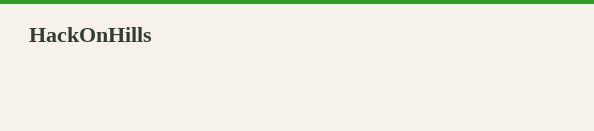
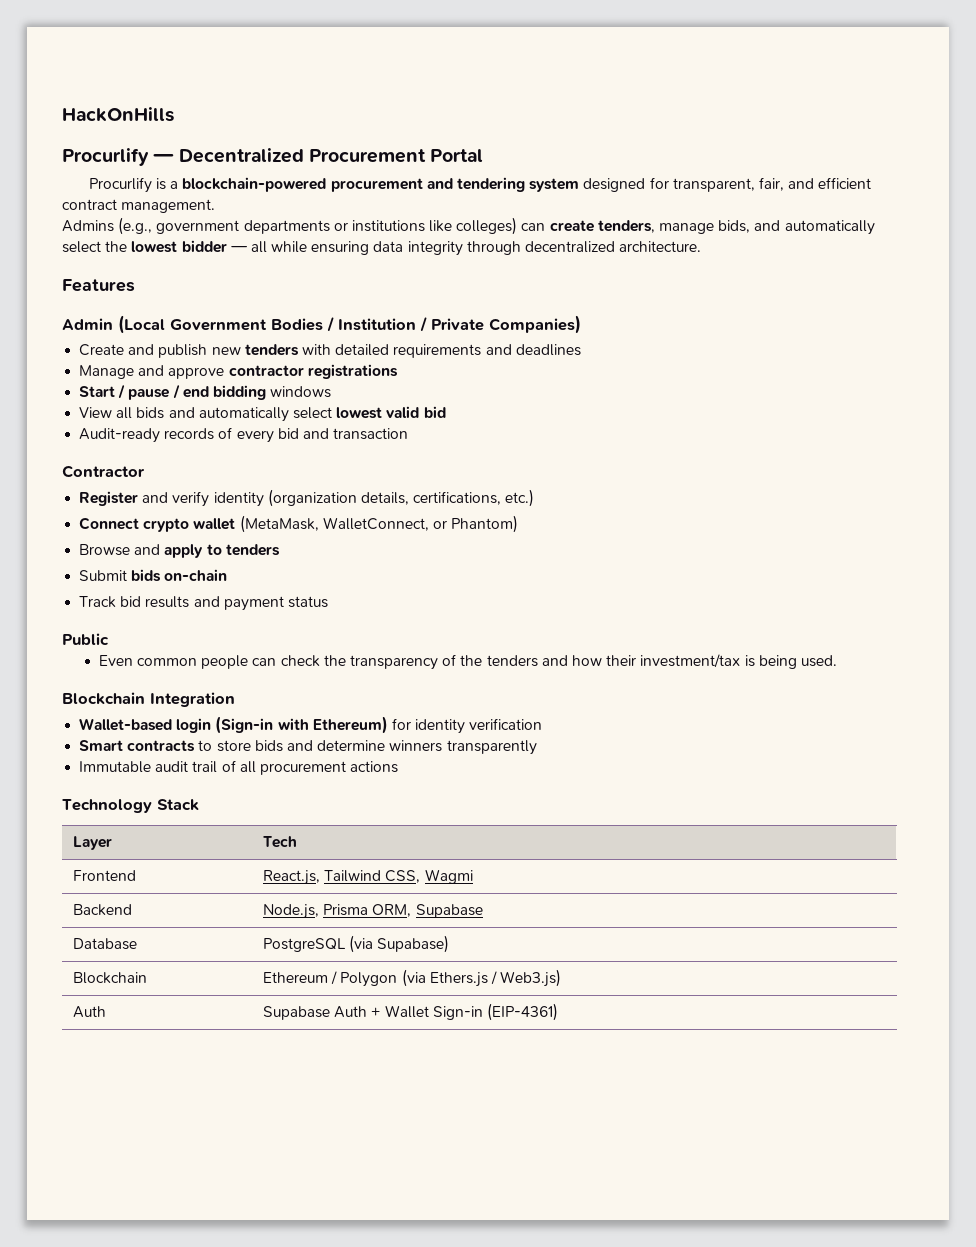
+ Procurlify — Decentralized Procurement Portal
+ Procurlify is a blockchain-powered procurement and tendering system designed for transparent, fair, and efficient contract management.
+ Admins (e.g., government departments or institutions like colleges) can create tenders, manage bids, and automatically select the lowest bidder — all while ensuring data integrity through decentralized architecture.
+ Features
+ Admin (Local Government Bodies / Institution / Private Companies)
+ Create and publish new tenders with detailed requirements and deadlines
+ Manage and approve contractor registrations
+ Start / pause / end bidding windows
+ View all bids and automatically select lowest valid bid
+ Audit-ready records of every bid and transaction
+ Contractor
+ Register and verify identity (organization details, certifications, etc.)
+ Connect crypto wallet (MetaMask, WalletConnect, or Phantom)
+ Browse and apply to tenders
+ Submit bids on-chain
+ Track bid results and payment status
+ Public
+ Even common people can check the transparency of the tenders and how their investment/tax is being used.
+ Blockchain Integration
+ Wallet-based login (Sign-in with Ethereum) for identity verification
+ Smart contracts to store bids and determine winners transparently
+ Immutable audit trail of all procurement actions
+ Technology Stack
+ Layer | Tech
+ Frontend | React.js, Tailwind CSS, Wagmi
+ Backend | Node.js, Prisma ORM, Supabase
+ Database | PostgreSQL (via Supabase)
+ Blockchain | Ethereum / Polygon (via Ethers.js / Web3.js)
+ Auth | Supabase Auth + Wallet Sign-in (EIP-4361)

